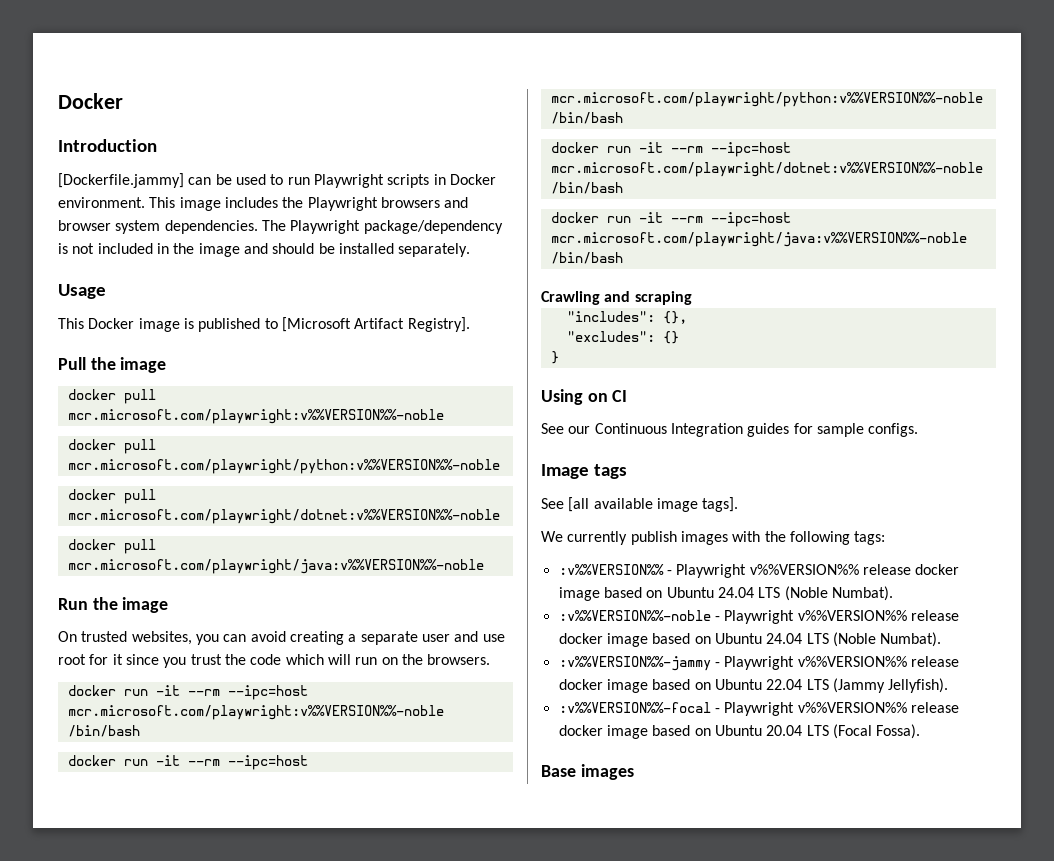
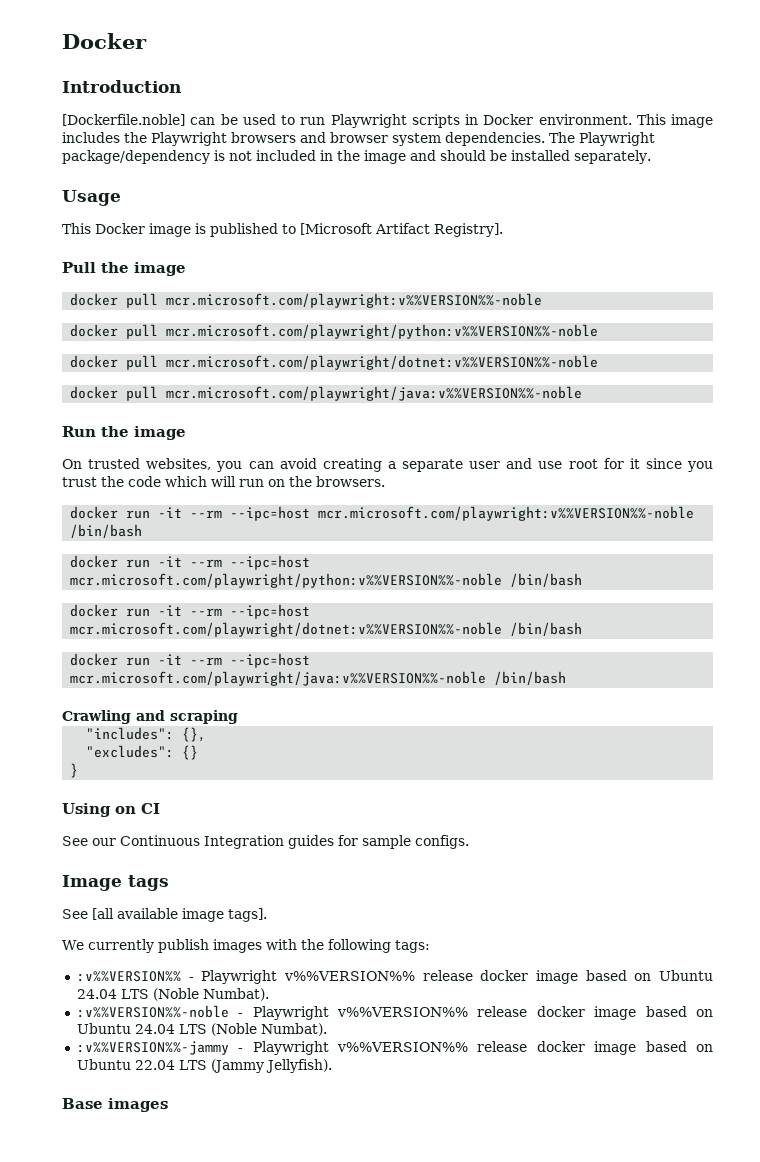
- [Dockerfile.jammy] can be used to run Playwright scripts in Docker environment.
+ [Dockerfile.noble] can be used to run Playwright scripts in Docker environment.
- :v%%VERSION%%-focal - Playwright v%%VERSION%% release docker image based on Ubuntu 20.04 LTS (Focal Fossa).

